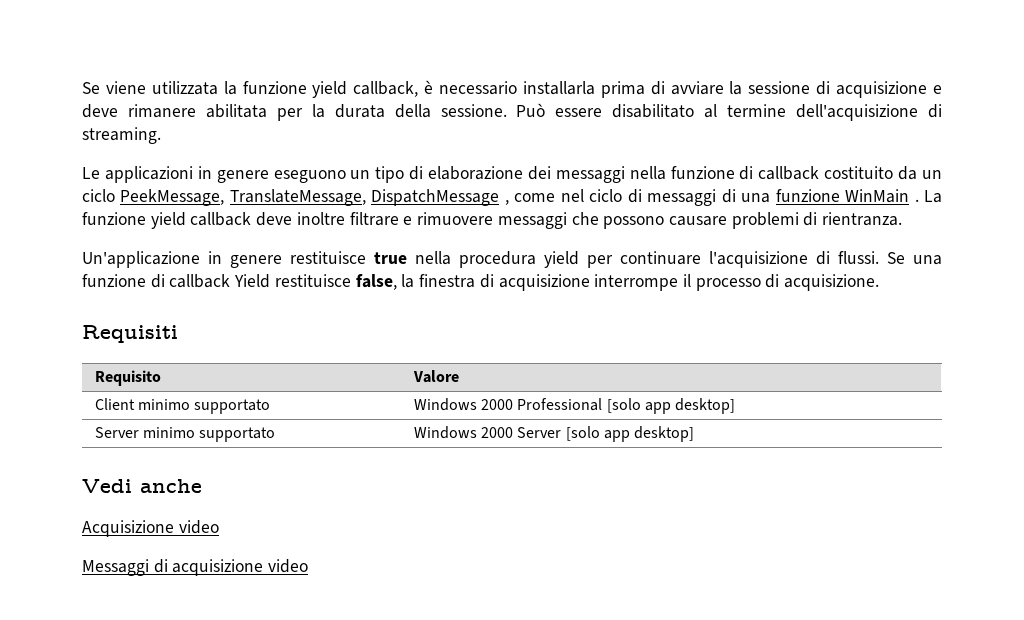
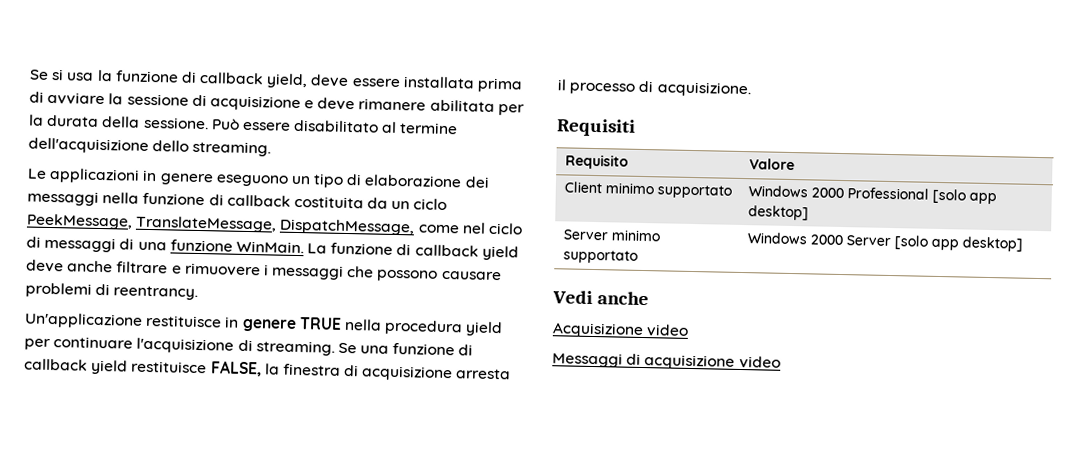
- Se viene utilizzata la funzione yield callback, è necessario installarla prima di avviare la sessione di acquisizione e deve rimanere abilitata per la durata della sessione.
+ Se si usa la funzione di callback yield, deve essere installata prima di avviare la sessione di acquisizione e deve rimanere abilitata per la durata della sessione.
- Può essere disabilitato al termine dell'acquisizione di streaming.
+ Può essere disabilitato al termine dell'acquisizione dello streaming.
- Le applicazioni in genere eseguono un tipo di elaborazione dei messaggi nella funzione di callback costituito da un ciclo PeekMessage, TranslateMessage, DispatchMessage , come nel ciclo di messaggi di una funzione WinMain . La funzione yield callback deve inoltre filtrare e rimuovere messaggi che possono causare problemi di rientranza.
+ Le applicazioni in genere eseguono un tipo di elaborazione dei messaggi nella funzione di callback costituita da un ciclo PeekMessage, TranslateMessage, DispatchMessage, come nel ciclo di messaggi di una funzione WinMain. La funzione di callback yield deve anche filtrare e rimuovere i messaggi che possono causare problemi di reentrancy.
- Un'applicazione in genere restituisce true nella procedura yield per continuare l'acquisizione di flussi.
+ Un'applicazione restituisce in genere TRUE nella procedura yield per continuare l'acquisizione di streaming.
- Se una funzione di callback Yield restituisce false, la finestra di acquisizione interrompe il processo di acquisizione.
+ Se una funzione di callback yield restituisce FALSE, la finestra di acquisizione arresta il processo di acquisizione.

